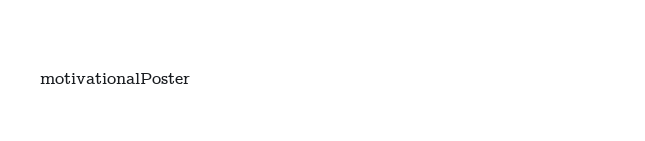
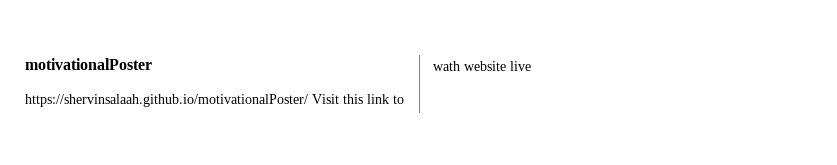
+ https://shervinsalaah.github.io/motivationalPoster/ Visit this link to wath website live

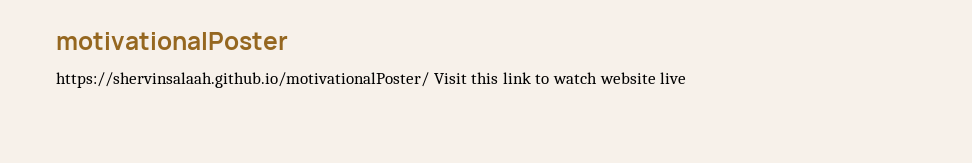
- https://shervinsalaah.github.io/motivationalPoster/ Visit this link to wath website live
+ https://shervinsalaah.github.io/motivationalPoster/ Visit this link to watch website live

